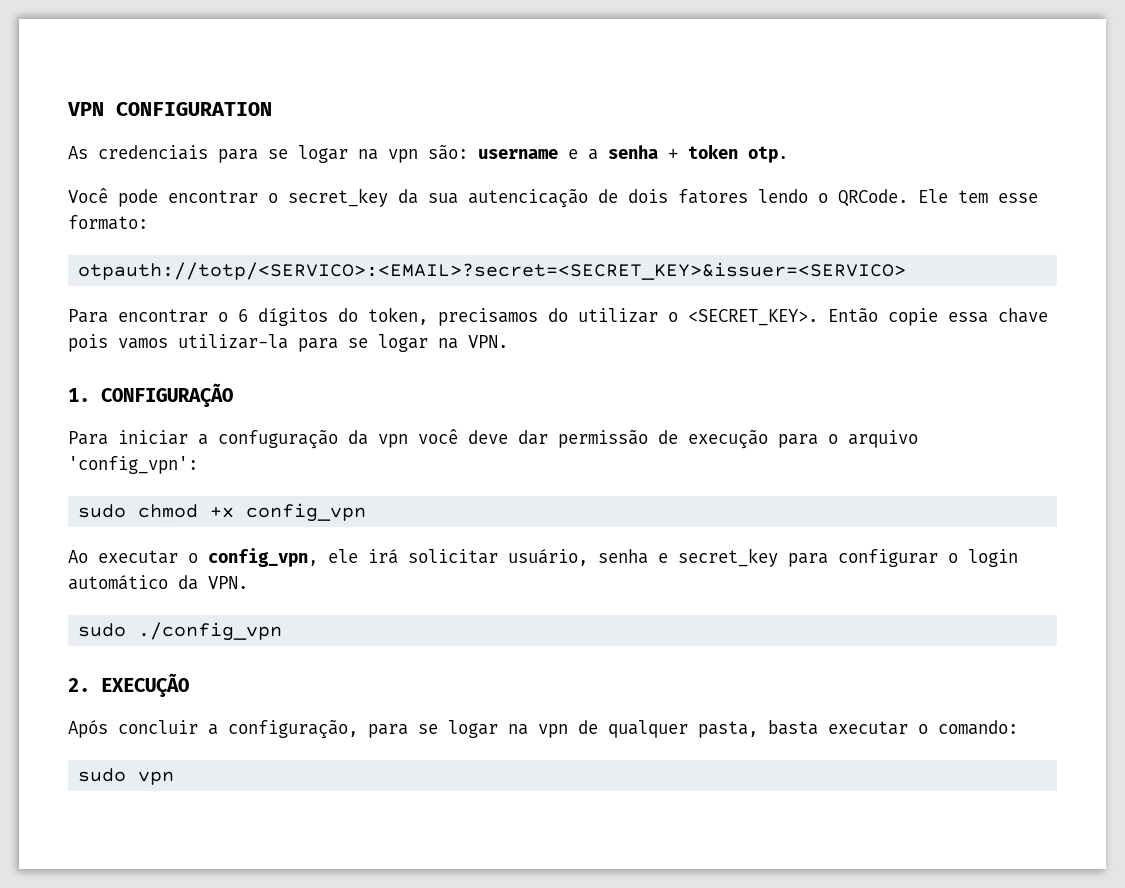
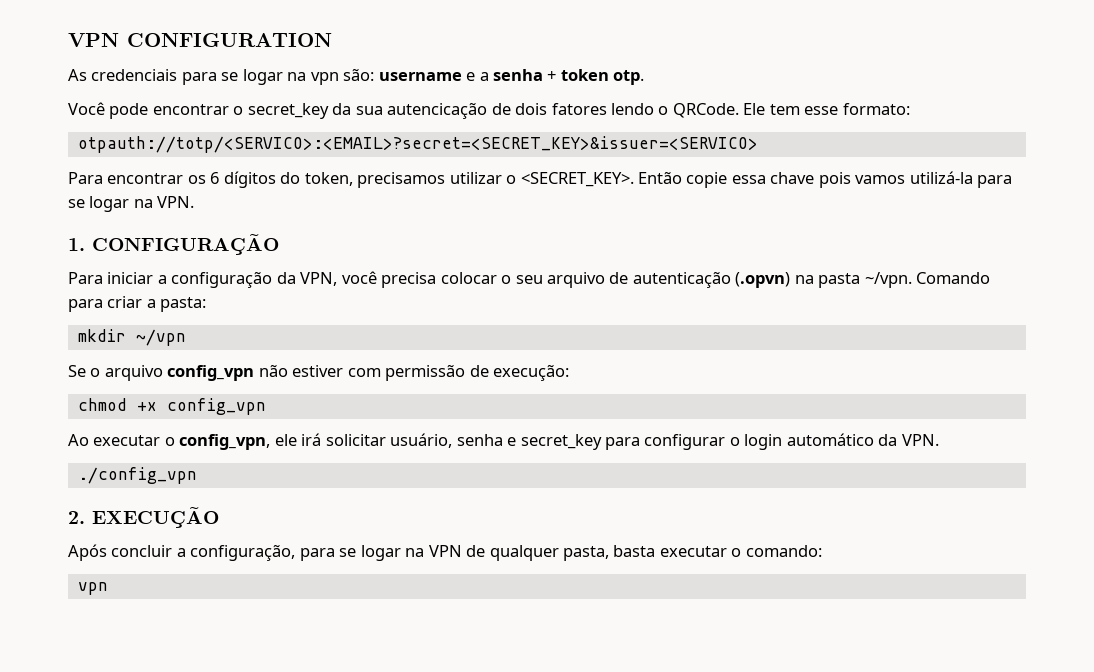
- Para encontrar o 6 dígitos do token, precisamos do utilizar o <SECRET_KEY>.
+ Para encontrar os 6 dígitos do token, precisamos utilizar o <SECRET_KEY>.
- Então copie essa chave pois vamos utilizar-la para se logar na VPN.
+ Então copie essa chave pois vamos utilizá-la para se logar na VPN.
- Para iniciar a confuguração da vpn você deve dar permissão de execução para o arquivo 'config_vpn':
- sudo chmod +x config_vpn
+ Para iniciar a configuração da VPN, você precisa colocar o seu arquivo de autenticação (.opvn) na pasta ~/vpn. Comando para criar a pasta:
+ mkdir ~/vpn
+ Se o arquivo config_vpn não estiver com permissão de execução:
+ chmod +x config_vpn
- sudo ./config_vpn
+ ./config_vpn
- Após concluir a configuração, para se logar na vpn de qualquer pasta, basta executar o comando:
- sudo vpn
+ Após concluir a configuração, para se logar na VPN de qualquer pasta, basta executar o comando:
+ vpn

